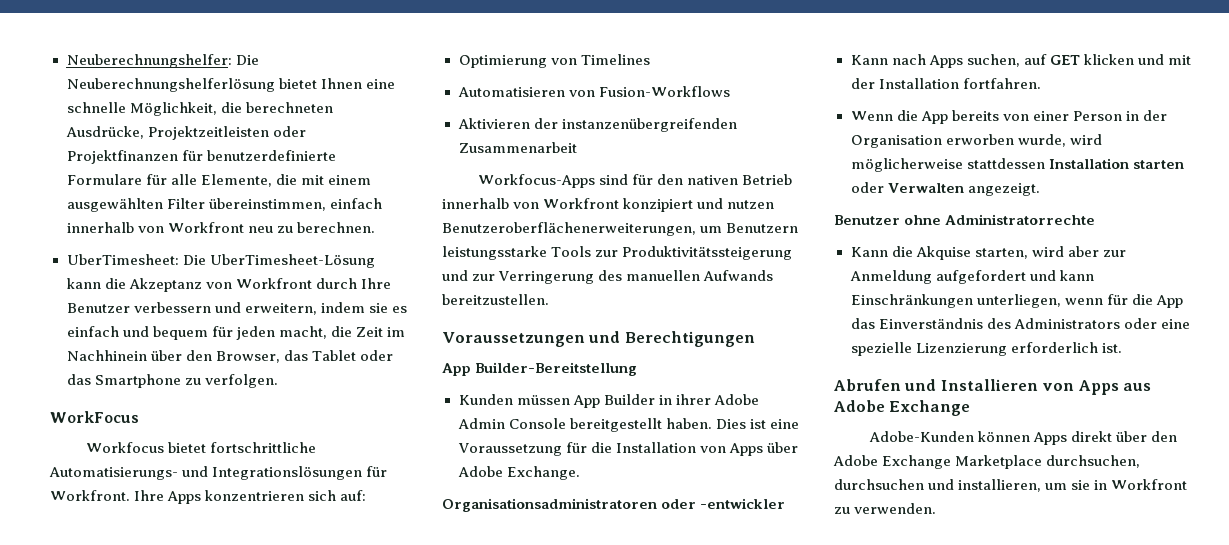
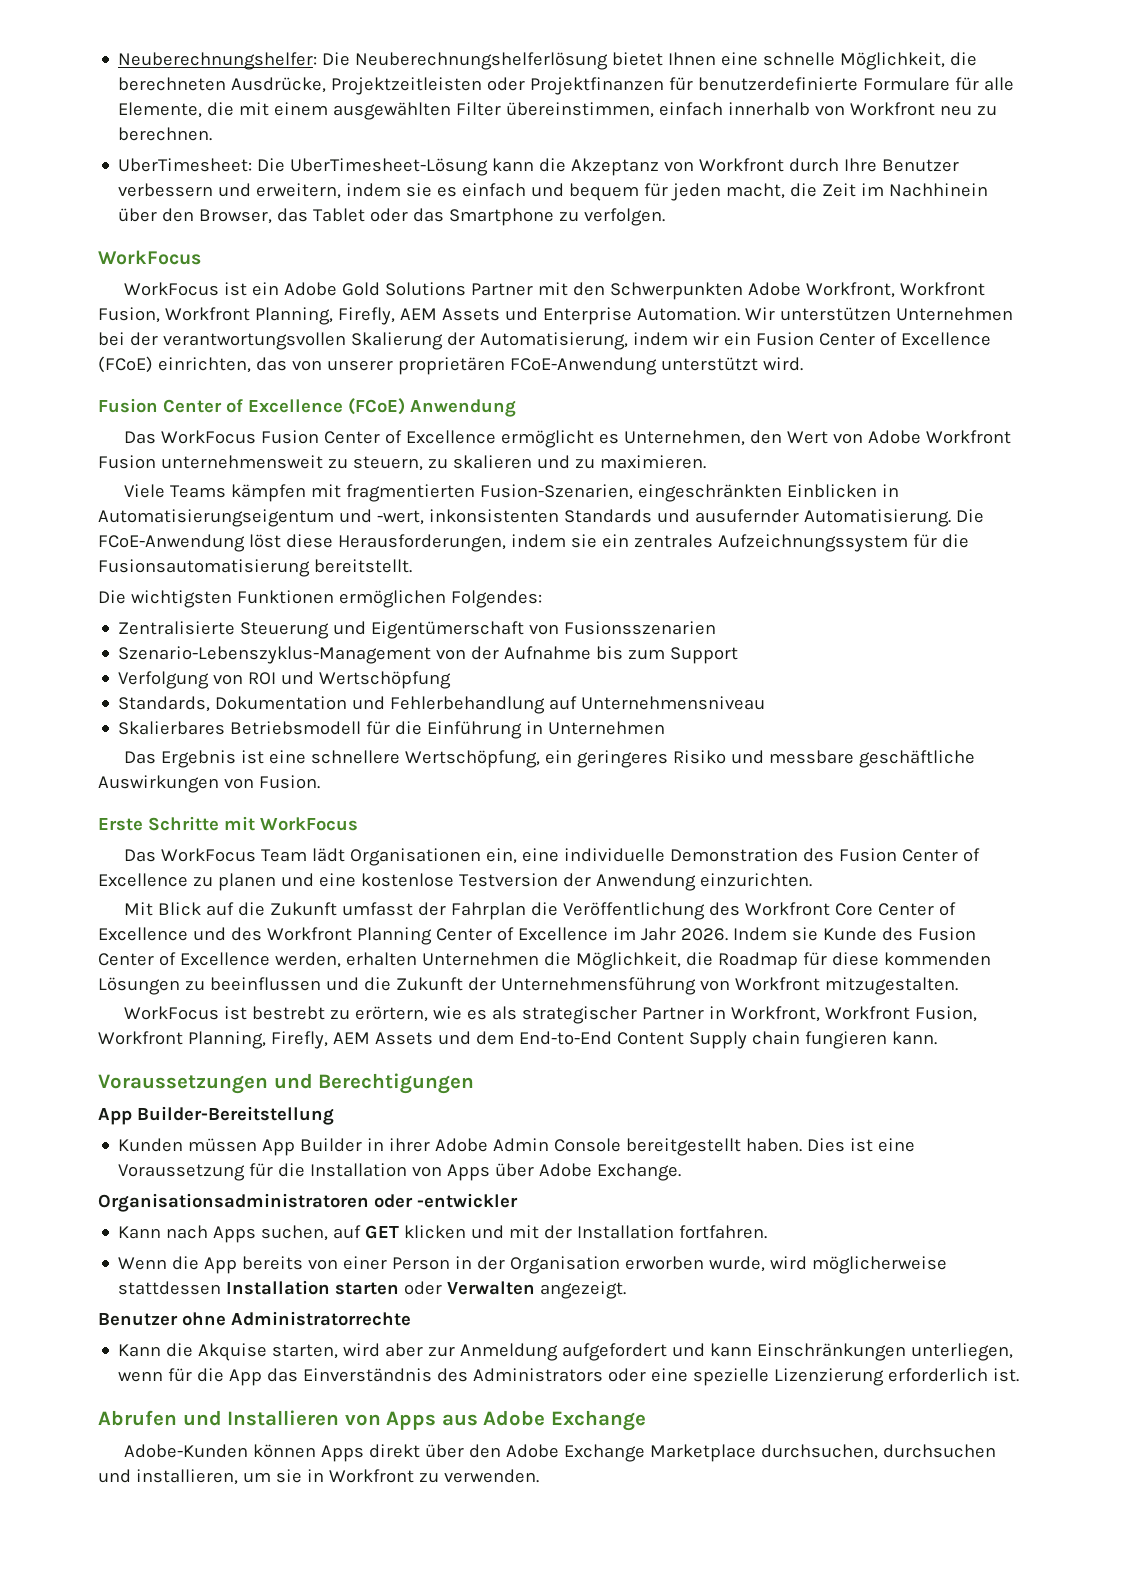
- Workfocus bietet fortschrittliche Automatisierungs- und Integrationslösungen für Workfront. Ihre Apps konzentrieren sich auf:
- Optimierung von Timelines
- Automatisieren von Fusion-Workflows
- Aktivieren der instanzenübergreifenden Zusammenarbeit
- Workfocus-Apps sind für den nativen Betrieb innerhalb von Workfront konzipiert und nutzen Benutzeroberflächenerweiterungen, um Benutzern leistungsstarke Tools zur Produktivitätssteigerung und zur Verringerung des manuellen Aufwands bereitzustellen.
+ WorkFocus ist ein Adobe Gold Solutions Partner mit den Schwerpunkten Adobe Workfront, Workfront Fusion, Workfront Planning, Firefly, AEM Assets und Enterprise Automation. Wir unterstützen Unternehmen bei der verantwortungsvollen Skalierung der Automatisierung, indem wir ein Fusion Center of Excellence (FCoE) einrichten, das von unserer proprietären FCoE-Anwendung unterstützt wird.
+ Fusion Center of Excellence (FCoE) Anwendung
+ Das WorkFocus Fusion Center of Excellence ermöglicht es Unternehmen, den Wert von Adobe Workfront Fusion unternehmensweit zu steuern, zu skalieren und zu maximieren.
+ Viele Teams kämpfen mit fragmentierten Fusion-Szenarien, eingeschränkten Einblicken in Automatisierungseigentum und -wert, inkonsistenten Standards und ausufernder Automatisierung. Die FCoE-Anwendung löst diese Herausforderungen, indem sie ein zentrales Aufzeichnungssystem für die Fusionsautomatisierung bereitstellt.
+ Die wichtigsten Funktionen ermöglichen Folgendes:
+ Zentralisierte Steuerung und Eigentümerschaft von Fusionsszenarien
+ Szenario-Lebenszyklus-Management von der Aufnahme bis zum Support
+ Verfolgung von ROI und Wertschöpfung
+ Standards, Dokumentation und Fehlerbehandlung auf Unternehmensniveau
+ Skalierbares Betriebsmodell für die Einführung in Unternehmen
+ Das Ergebnis ist eine schnellere Wertschöpfung, ein geringeres Risiko und messbare geschäftliche Auswirkungen von Fusion.
+ Erste Schritte mit WorkFocus
+ Das WorkFocus Team lädt Organisationen ein, eine individuelle Demonstration des Fusion Center of Excellence zu planen und eine kostenlose Testversion der Anwendung einzurichten.
+ Mit Blick auf die Zukunft umfasst der Fahrplan die Veröffentlichung des Workfront Core Center of Excellence und des Workfront Planning Center of Excellence im Jahr 2026. Indem sie Kunde des Fusion Center of Excellence werden, erhalten Unternehmen die Möglichkeit, die Roadmap für diese kommenden Lösungen zu beeinflussen und die Zukunft der Unternehmensführung von Workfront mitzugestalten.
+ WorkFocus ist bestrebt zu erörtern, wie es als strategischer Partner in Workfront, Workfront Fusion, Workfront Planning, Firefly, AEM Assets und dem End-to-End Content Supply chain fungieren kann.

